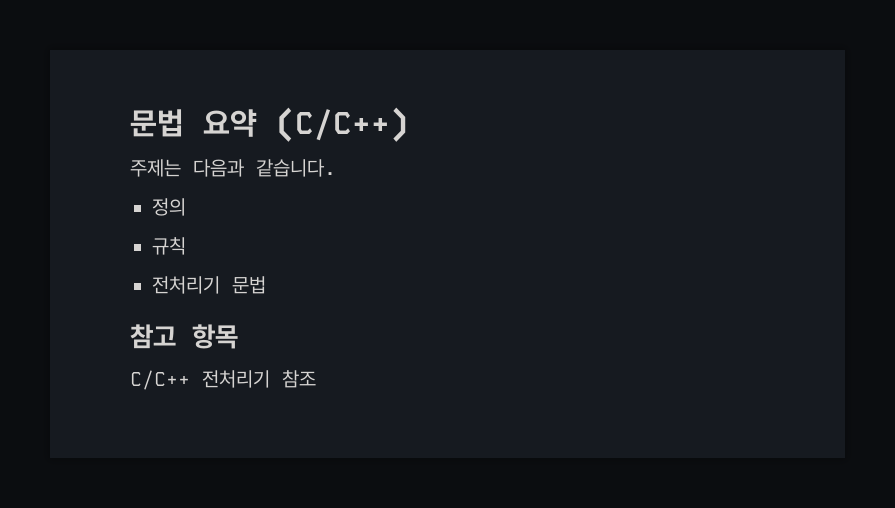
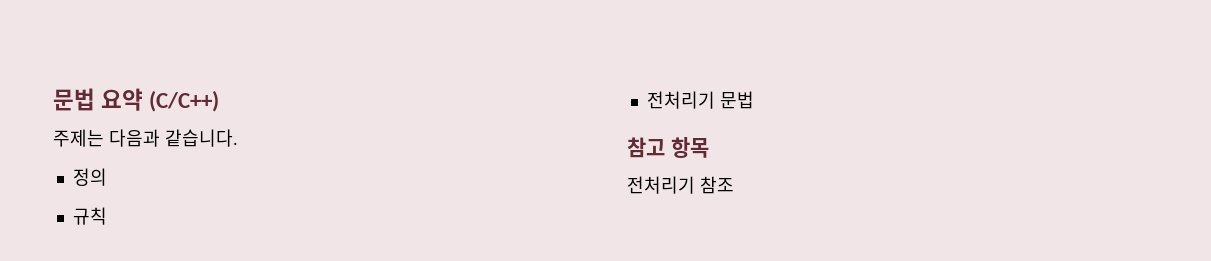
- C/C++ 전처리기 참조
+ 전처리기 참조

